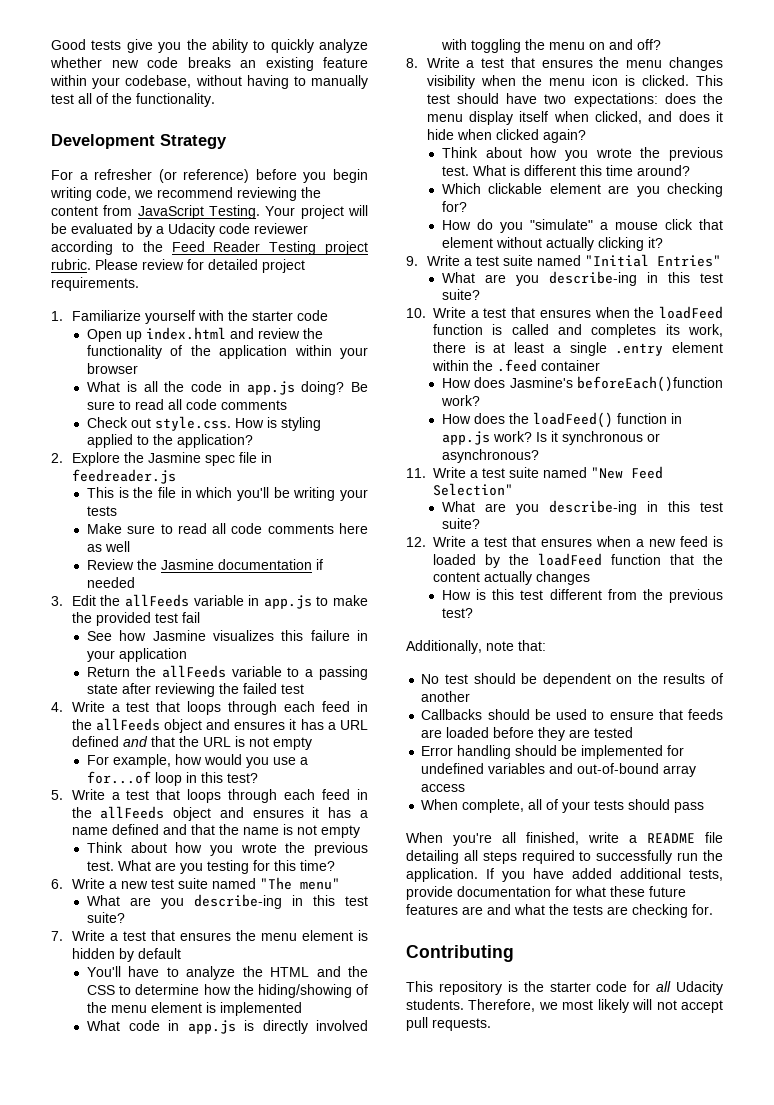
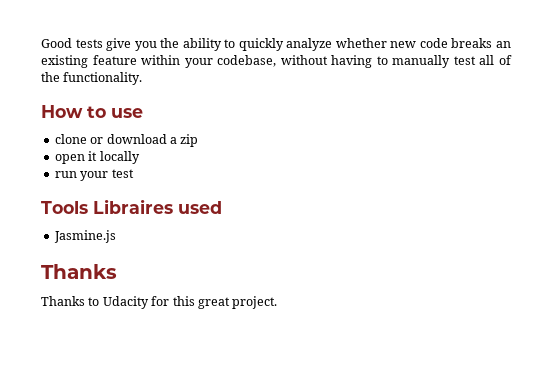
- Development Strategy
- For a refresher (or reference) before you begin writing code, we recommend reviewing the content from JavaScript Testing. Your project will be evaluated by a Udacity code reviewer according to the Feed Reader Testing project rubric. Please review for detailed project requirements.
- 1. Familiarize yourself with the starter code
- Open up index.html and review the functionality of the application within your browser
- What is all the code in app.js doing? Be sure to read all code comments
- Check out style.css. How is styling applied to the application?
- 2. Explore the Jasmine spec file in feedreader.js
- This is the file in which you'll be writing your tests
- Make sure to read all code comments here as well
- Review the Jasmine documentation if needed
- 3. Edit the allFeeds variable in app.js to make the provided test fail
- See how Jasmine visualizes this failure in your application
- Return the allFeeds variable to a passing state after reviewing the failed test
- 4. Write a test that loops through each feed in the allFeeds object and ensures it has a URL defined and that the URL is not empty
- For example, how would you use a for...of loop in this test?
- 5. Write a test that loops through each feed in the allFeeds object and ensures it has a name defined and that the name is not empty
- Think about how you wrote the previous test. What are you testing for this time?
- 6. Write a new test suite named "The menu"
- What are you describe-ing in this test suite?
- 7. Write a test that ensures the menu element is hidden by default
- You'll have to analyze the HTML and the CSS to determine how the hiding/showing of the menu element is implemented
- What code in app.js is directly involved with toggling the menu on and off?
- 8. Write a test that ensures the menu changes visibility when the menu icon is clicked. This test should have two expectations: does the menu display itself when clicked, and does it hide when clicked again?
- Think about how you wrote the previous test. What is different this time around?
- Which clickable element are you checking for?
- How do you "simulate" a mouse click that element without actually clicking it?
- 9. Write a test suite named "Initial Entries"
- What are you describe-ing in this test suite?
- 10. Write a test that ensures when the loadFeed function is called and completes its work, there is at least a single .entry element within the .feed container
- How does Jasmine's beforeEach()function work?
- How does the loadFeed() function in app.js work? Is it synchronous or asynchronous?
- 11. Write a test suite named "New Feed Selection"
- What are you describe-ing in this test suite?
- 12. Write a test that ensures when a new feed is loaded by the loadFeed function that the content actually changes
- How is this test different from the previous test?
- Additionally, note that:
- No test should be dependent on the results of another
- Callbacks should be used to ensure that feeds are loaded before they are tested
- Error handling should be implemented for undefined variables and out-of-bound array access
- When complete, all of your tests should pass
- When you're all finished, write a README file detailing all steps required to successfully run the application. If you have added additional tests, provide documentation for what these future features are and what the tests are checking for.
- Contributing
- This repository is the starter code for all Udacity students. Therefore, we most likely will not accept pull requests.
+ How to use
+ clone or download a zip
+ open it locally
+ run your test
+ Tools Libraires used
+ Jasmine.js
+ Thanks
+ Thanks to Udacity for this great project.

